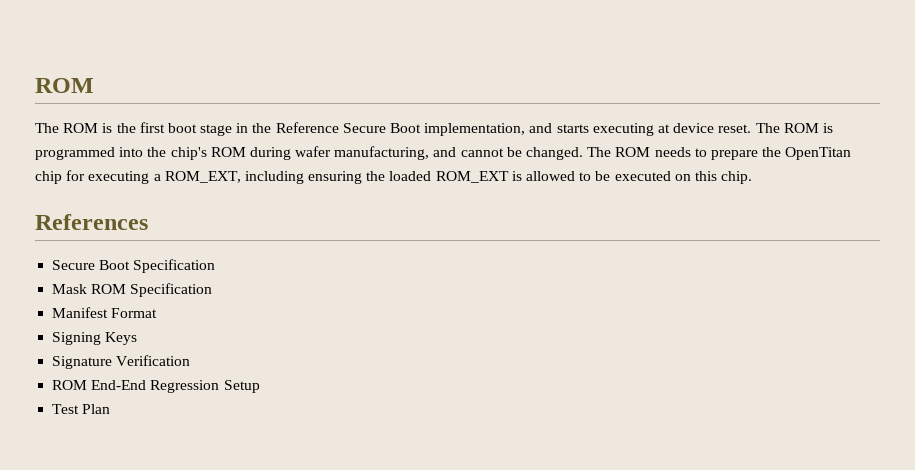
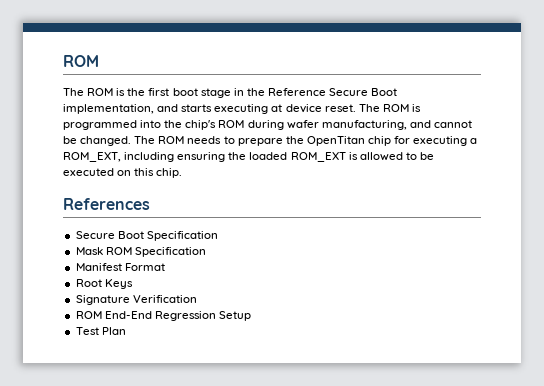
- Signing Keys
+ Root Keys

